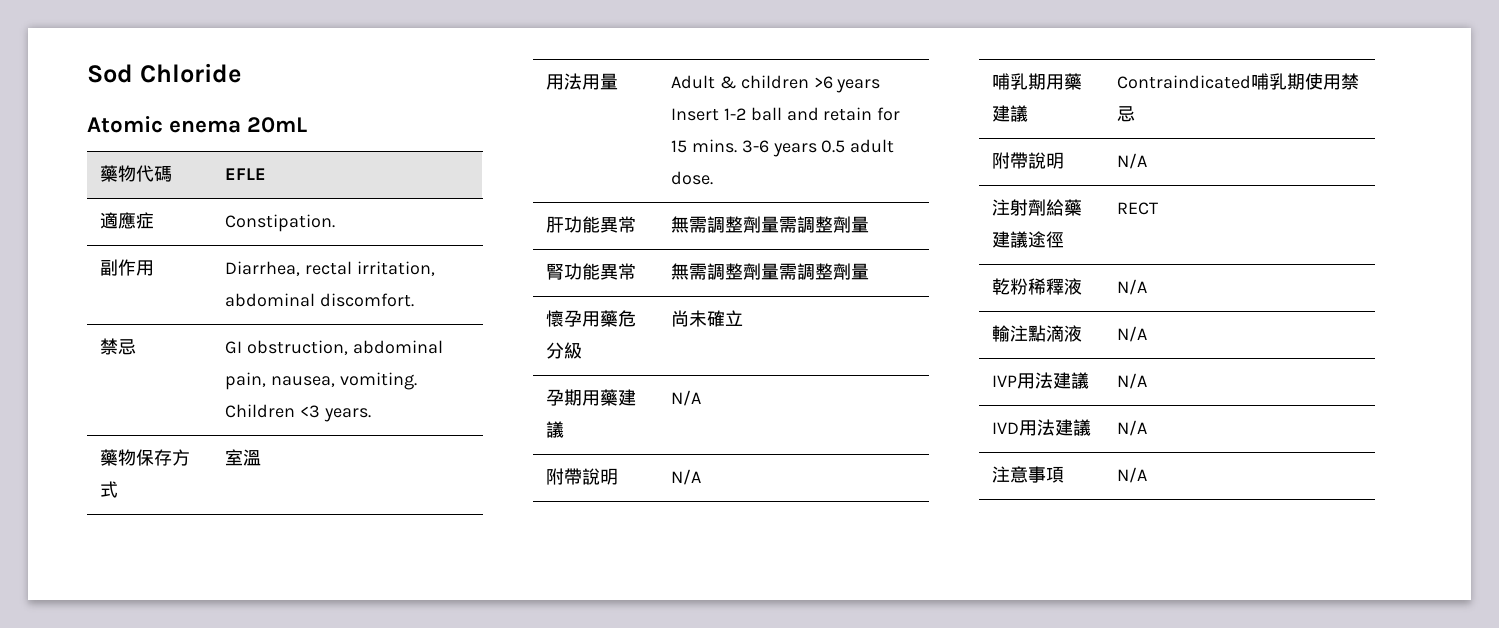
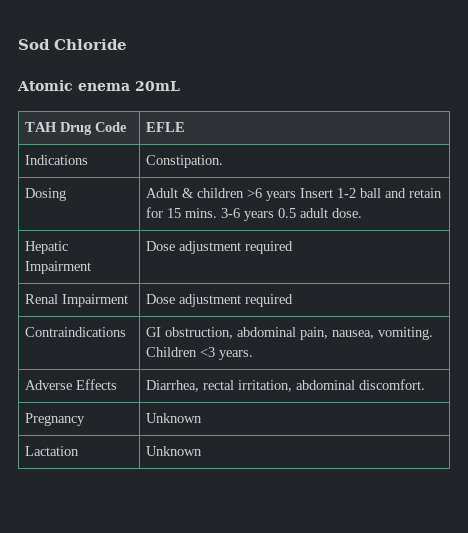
- 藥物代碼 | EFLE
+ TAH Drug Code | EFLE
- 適應症 | Constipation.
+ Indications | Constipation.
- 副作用 | Diarrhea, rectal irritation, abdominal discomfort.
- 禁忌 | GI obstruction, abdominal pain, nausea, vomiting. Children <3 years.
- 藥物保存方式 | 室溫
- 用法用量 | Adult & children >6 years Insert 1-2 ball and retain for 15 mins. 3-6 years 0.5 adult dose.
+ Dosing | Adult & children >6 years Insert 1-2 ball and retain for 15 mins. 3-6 years 0.5 adult dose.
- 肝功能異常 | 無需調整劑量需調整劑量
- 腎功能異常 | 無需調整劑量需調整劑量
- 懷孕用藥危分級 | 尚未確立
- 孕期用藥建議 | N/A
- 附帶說明 | N/A
- 哺乳期用藥建議 | Contraindicated哺乳期使用禁忌
- 附帶說明 | N/A
- 注射劑給藥建議途徑 | RECT
- 乾粉稀釋液 | N/A
- 輸注點滴液 | N/A
- IVP用法建議 | N/A
- IVD用法建議 | N/A
- 注意事項 | N/A
+ Hepatic Impairment | Dose adjustment required
+ Renal Impairment | Dose adjustment required
+ Contraindications | GI obstruction, abdominal pain, nausea, vomiting. Children <3 years.
+ Adverse Effects | Diarrhea, rectal irritation, abdominal discomfort.
+ Pregnancy | Unknown
+ Lactation | Unknown

